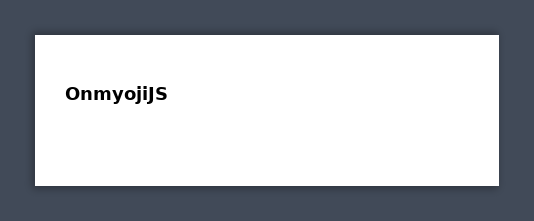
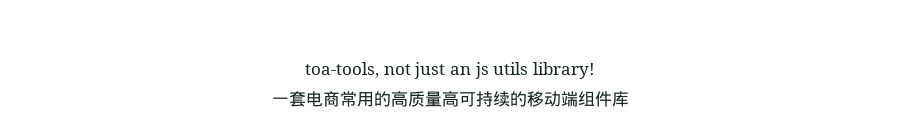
- OnmyojiJS
+ toa-tools, not just an js utils library!
+ 一套电商常用的高质量高可持续的移动端组件库

